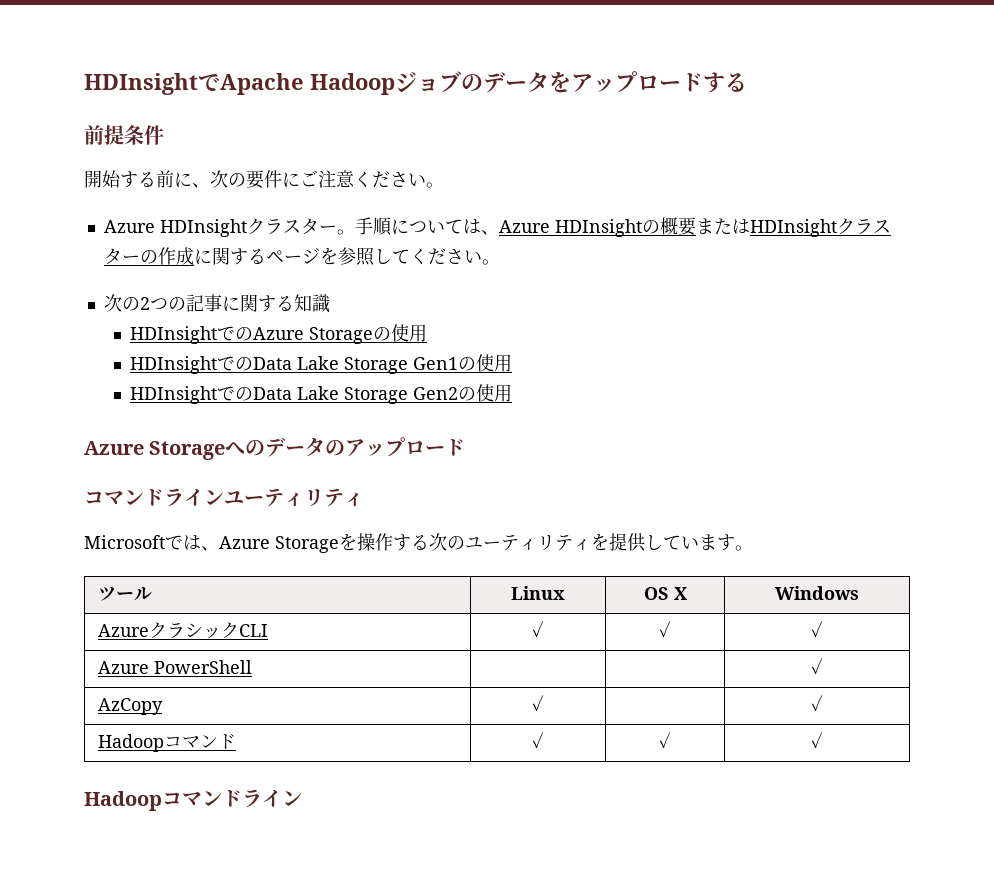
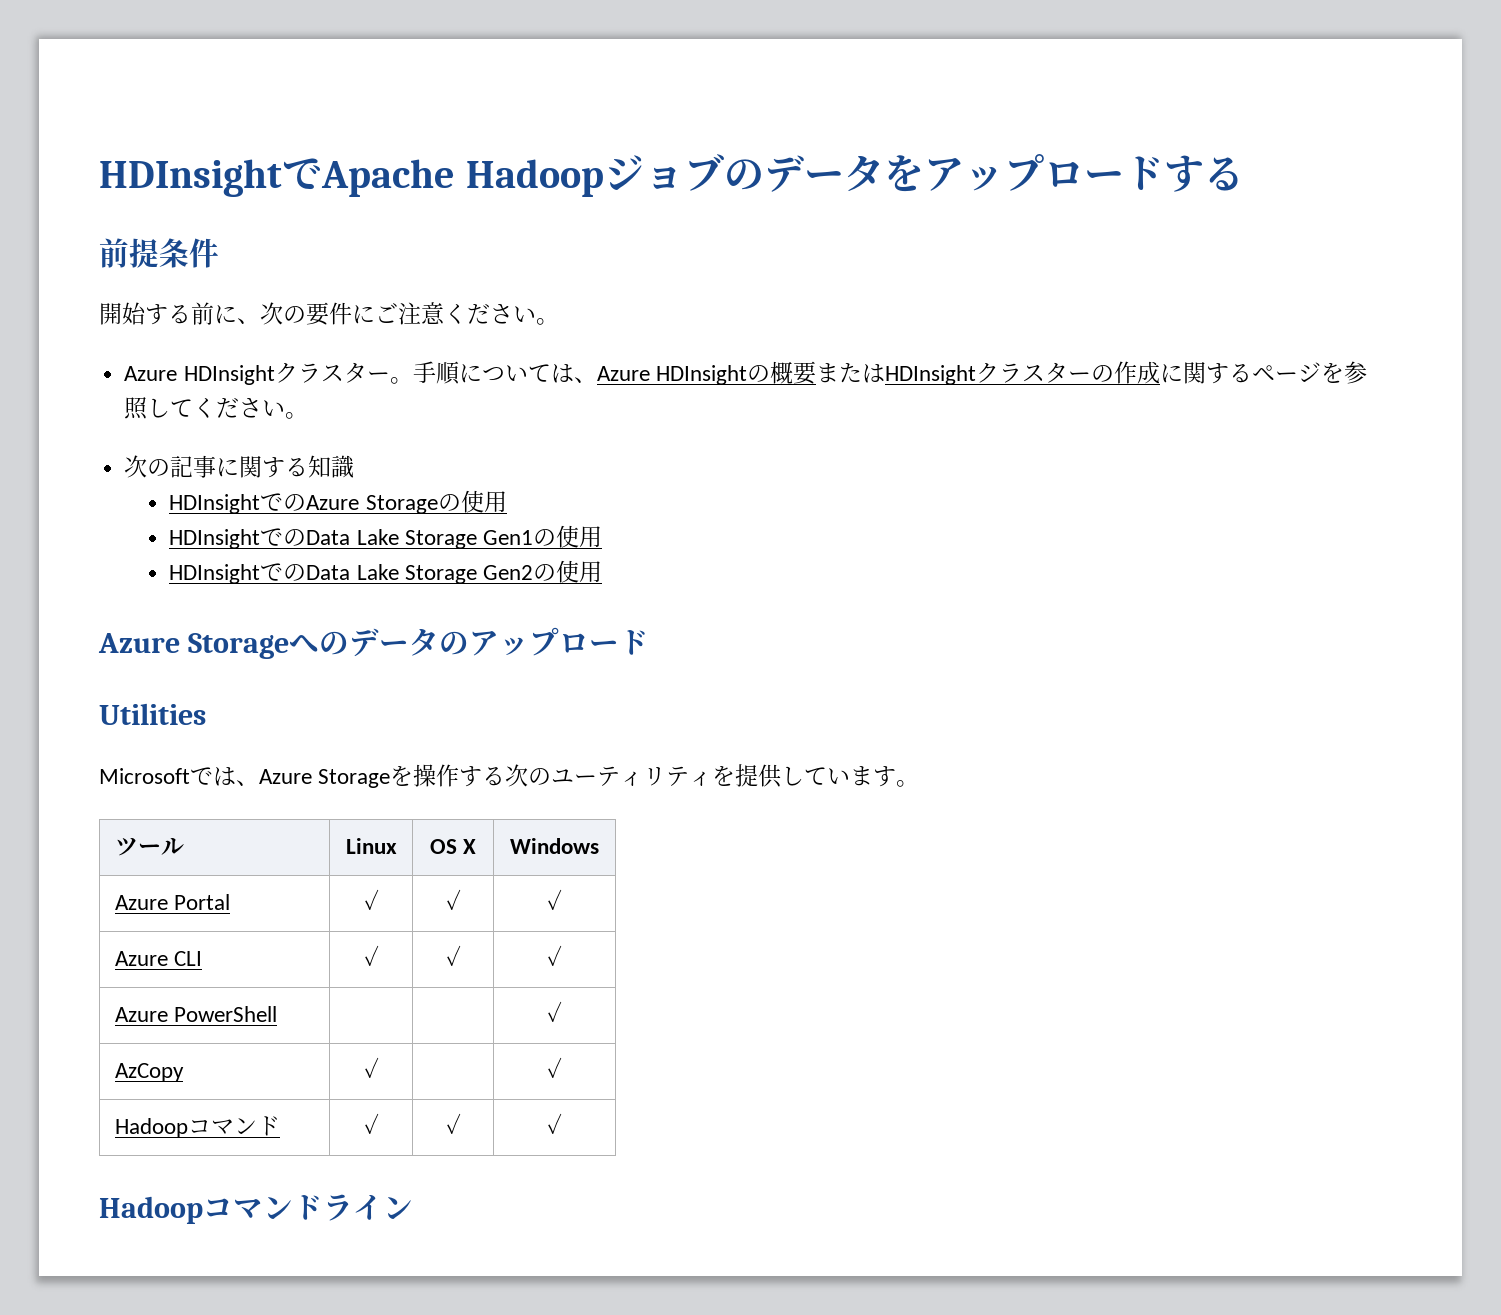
- 次の2つの記事に関する知識
+ 次の記事に関する知識
- コマンドラインユーティリティ
+ Utilities
- AzureクラシックCLI | ✓ | ✓ | ✓
+ Azure Portal | ✓ | ✓ | ✓
+ Azure CLI | ✓ | ✓ | ✓

